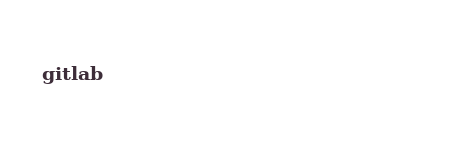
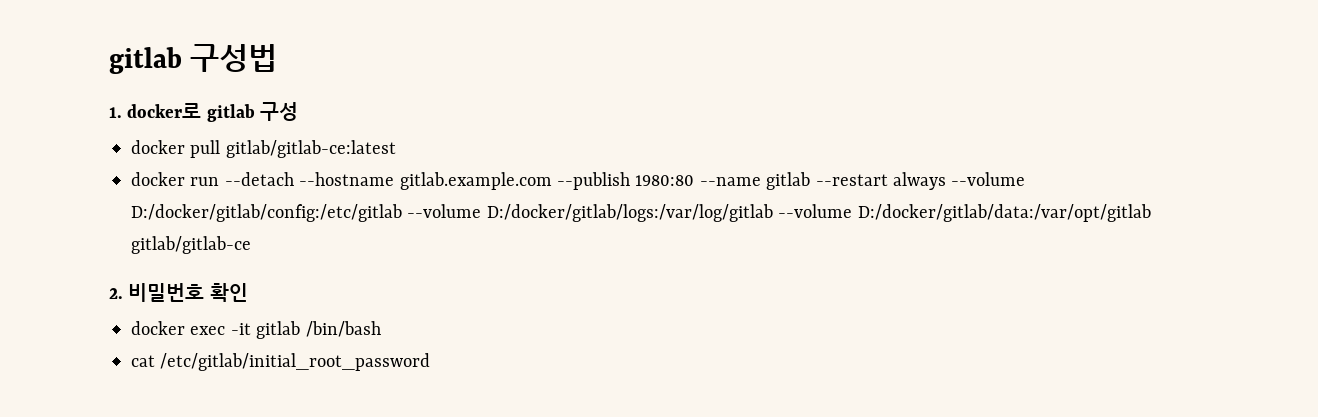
- gitlab
+ gitlab 구성법
+ 1. docker로 gitlab 구성
+ docker pull gitlab/gitlab-ce:latest
+ docker run --detach --hostname gitlab.example.com --publish 1980:80 --name gitlab --restart always --volume D:/docker/gitlab/config:/etc/gitlab --volume D:/docker/gitlab/logs:/var/log/gitlab --volume D:/docker/gitlab/data:/var/opt/gitlab gitlab/gitlab-ce
+ 2. 비밀번호 확인
+ docker exec -it gitlab /bin/bash
+ cat /etc/gitlab/initial_root_password

